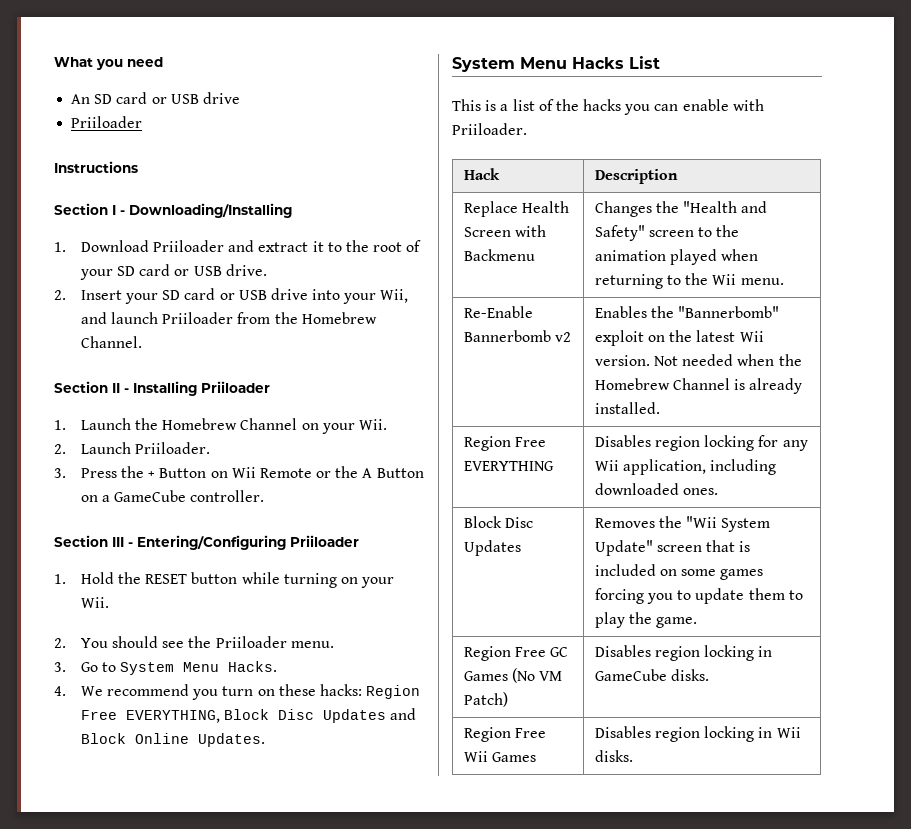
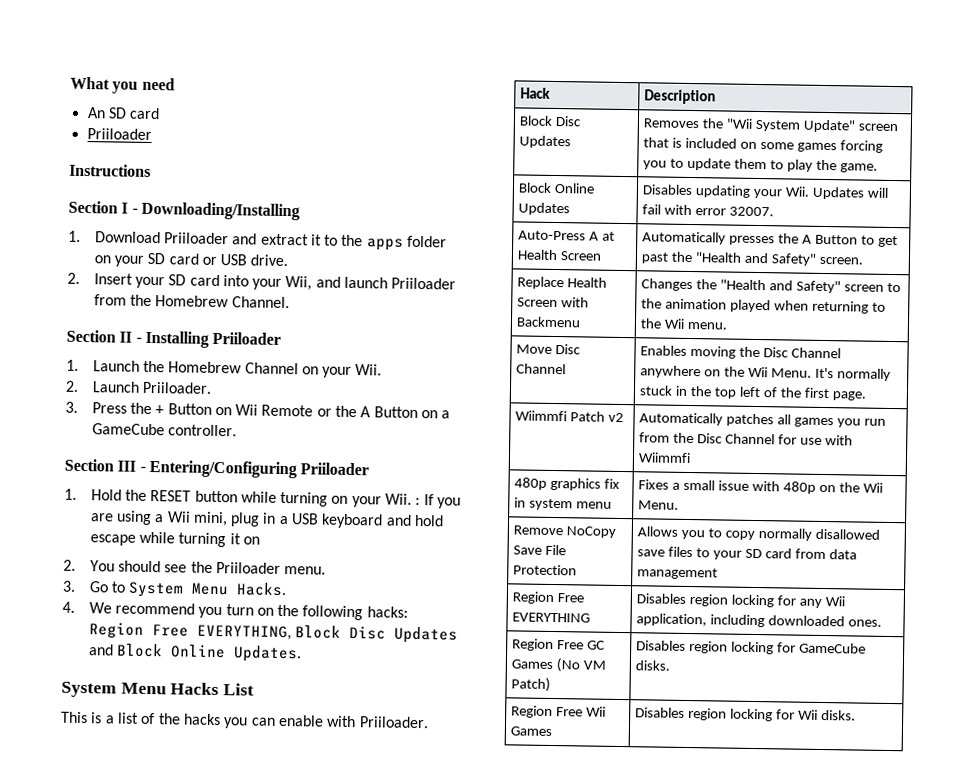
- An SD card or USB drive
+ An SD card
- 1. Download Priiloader and extract it to the root of your SD card or USB drive.
+ 1. Download Priiloader and extract it to the apps folder on your SD card or USB drive.
- 2. Insert your SD card or USB drive into your Wii, and launch Priiloader from the Homebrew Channel.
+ 2. Insert your SD card into your Wii, and launch Priiloader from the Homebrew Channel.
- 1. Hold the RESET button while turning on your Wii.
+ 1. Hold the RESET button while turning on your Wii. : If you are using a Wii mini, plug in a USB keyboard and hold escape while turning it on
- 4. We recommend you turn on these hacks: Region Free EVERYTHING, Block Disc Updates and Block Online Updates.
+ 4. We recommend you turn on the following hacks: Region Free EVERYTHING, Block Disc Updates and Block Online Updates.
- Replace Health Screen with Backmenu | Changes the "Health and Safety" screen to the animation played when returning to the Wii menu.
- Re-Enable Bannerbomb v2 | Enables the "Bannerbomb" exploit on the latest Wii version. Not needed when the Homebrew Channel is already installed.
- Region Free EVERYTHING | Disables region locking for any Wii application, including downloaded ones.
+ Block Online Updates | Disables updating your Wii. Updates will fail with error 32007.
+ Auto-Press A at Health Screen | Automatically presses the A Button to get past the "Health and Safety" screen.
+ Replace Health Screen with Backmenu | Changes the "Health and Safety" screen to the animation played when returning to the Wii menu.
+ Move Disc Channel | Enables moving the Disc Channel anywhere on the Wii Menu. It's normally stuck in the top left of the first page.
+ Wiimmfi Patch v2 | Automatically patches all games you run from the Disc Channel for use with Wiimmfi
+ 480p graphics fix in system menu | Fixes a small issue with 480p on the Wii Menu.
+ Remove NoCopy Save File Protection | Allows you to copy normally disallowed save files to your SD card from data management
+ Region Free EVERYTHING | Disables region locking for any Wii application, including downloaded ones.
- Region Free GC Games (No VM Patch) | Disables region locking in GameCube disks.
+ Region Free GC Games (No VM Patch) | Disables region locking for GameCube disks.
- Region Free Wii Games | Disables region locking in Wii disks.
+ Region Free Wii Games | Disables region locking for Wii disks.

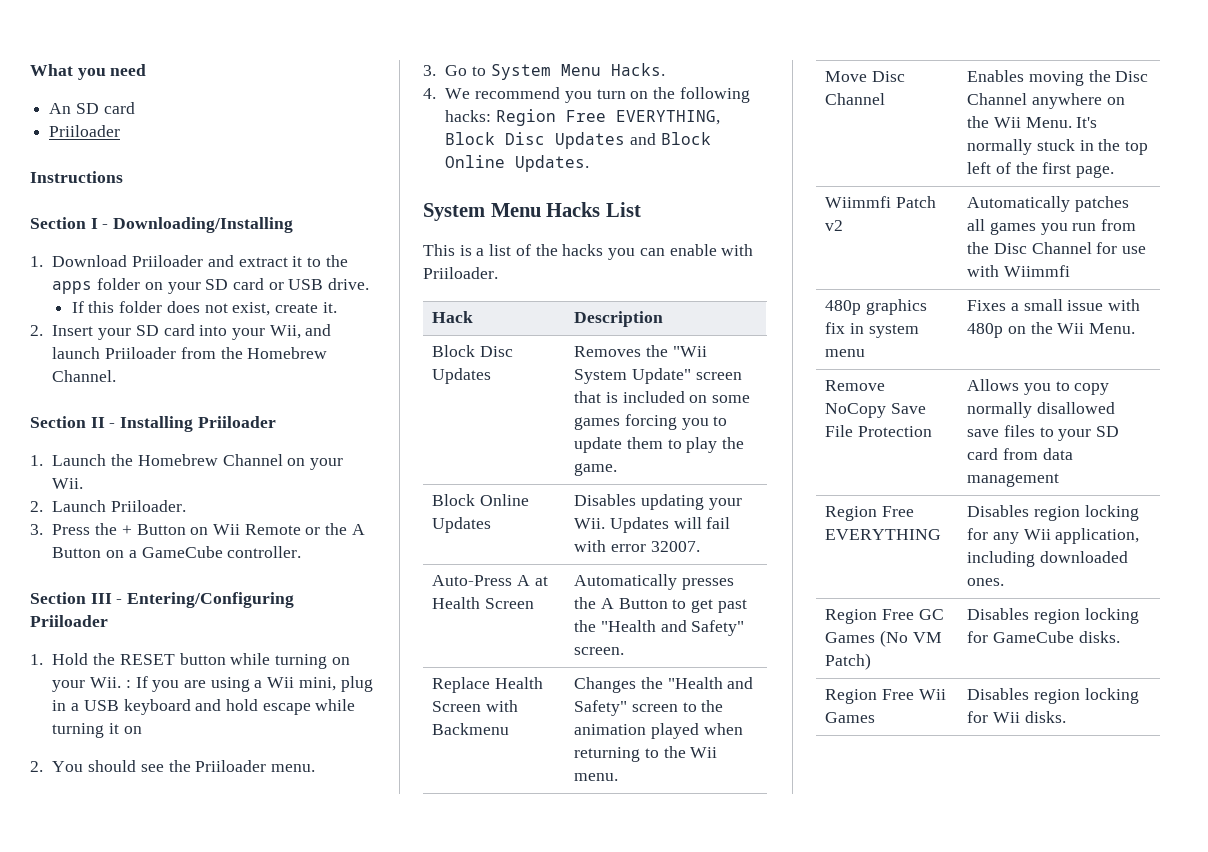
+ If this folder does not exist, create it.

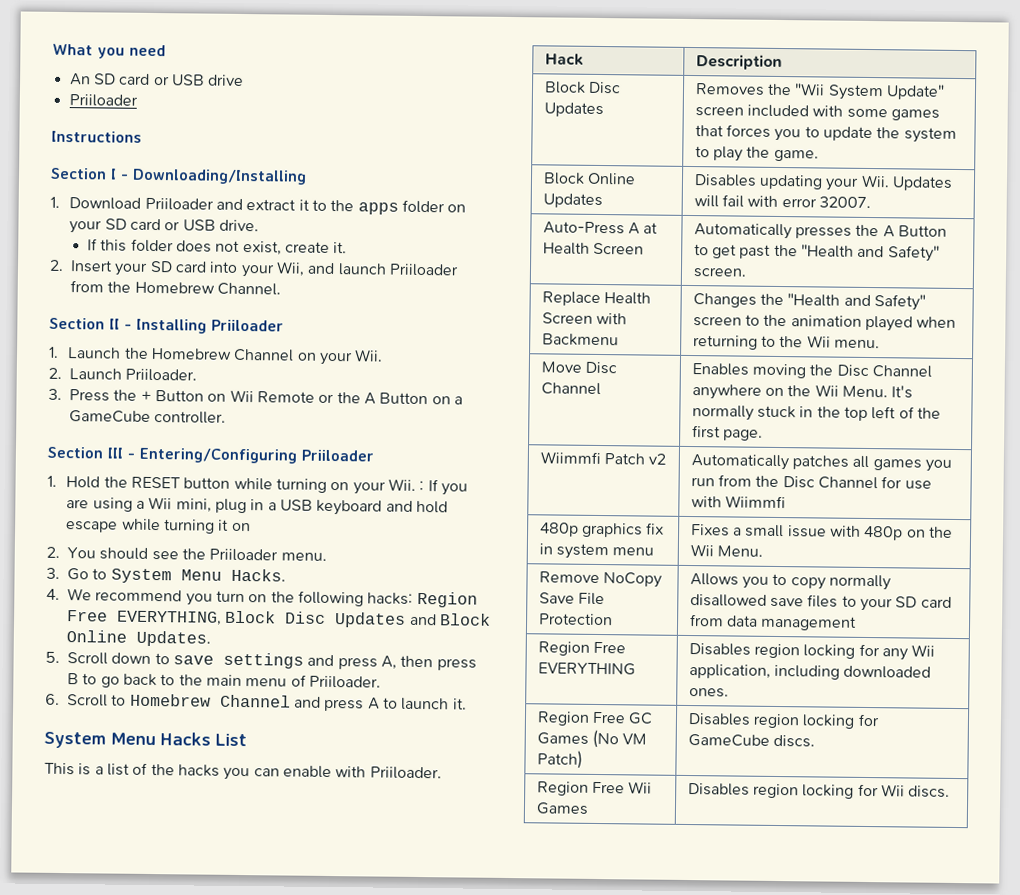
- An SD card
+ An SD card or USB drive
+ 5. Scroll down to save settings and press A, then press B to go back to the main menu of Priiloader.
+ 6. Scroll to Homebrew Channel and press A to launch it.
- Block Disc Updates | Removes the "Wii System Update" screen that is included on some games forcing you to update them to play the game.
+ Block Disc Updates | Removes the "Wii System Update" screen included with some games that forces you to update the system to play the game.
- Region Free GC Games (No VM Patch) | Disables region locking for GameCube disks.
+ Region Free GC Games (No VM Patch) | Disables region locking for GameCube discs.
- Region Free Wii Games | Disables region locking for Wii disks.
+ Region Free Wii Games | Disables region locking for Wii discs.

